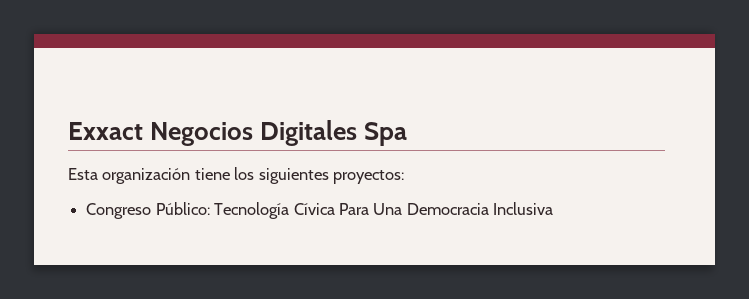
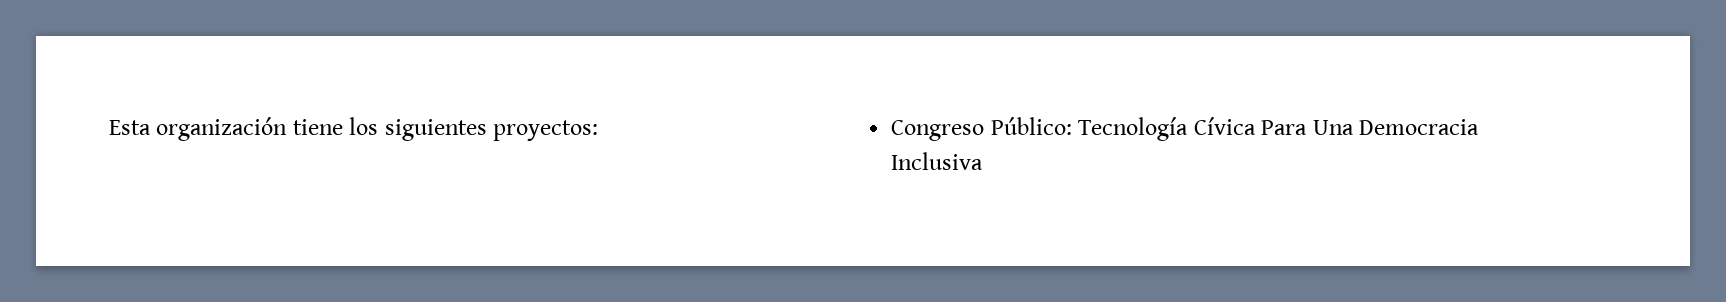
- Exxact Negocios Digitales Spa

